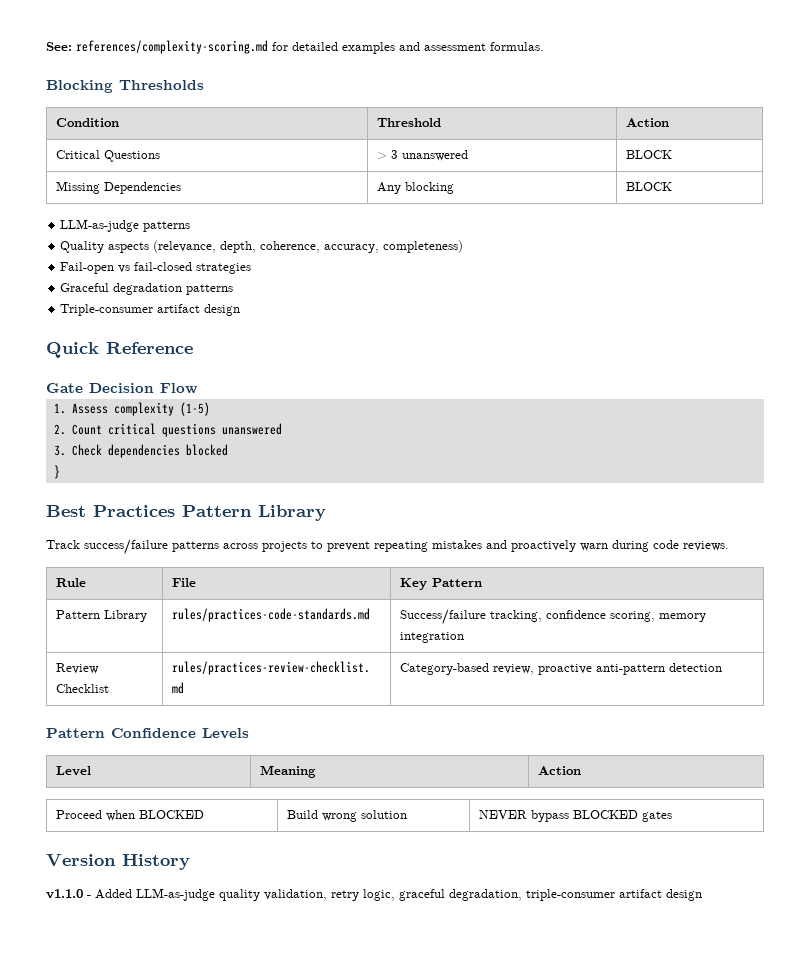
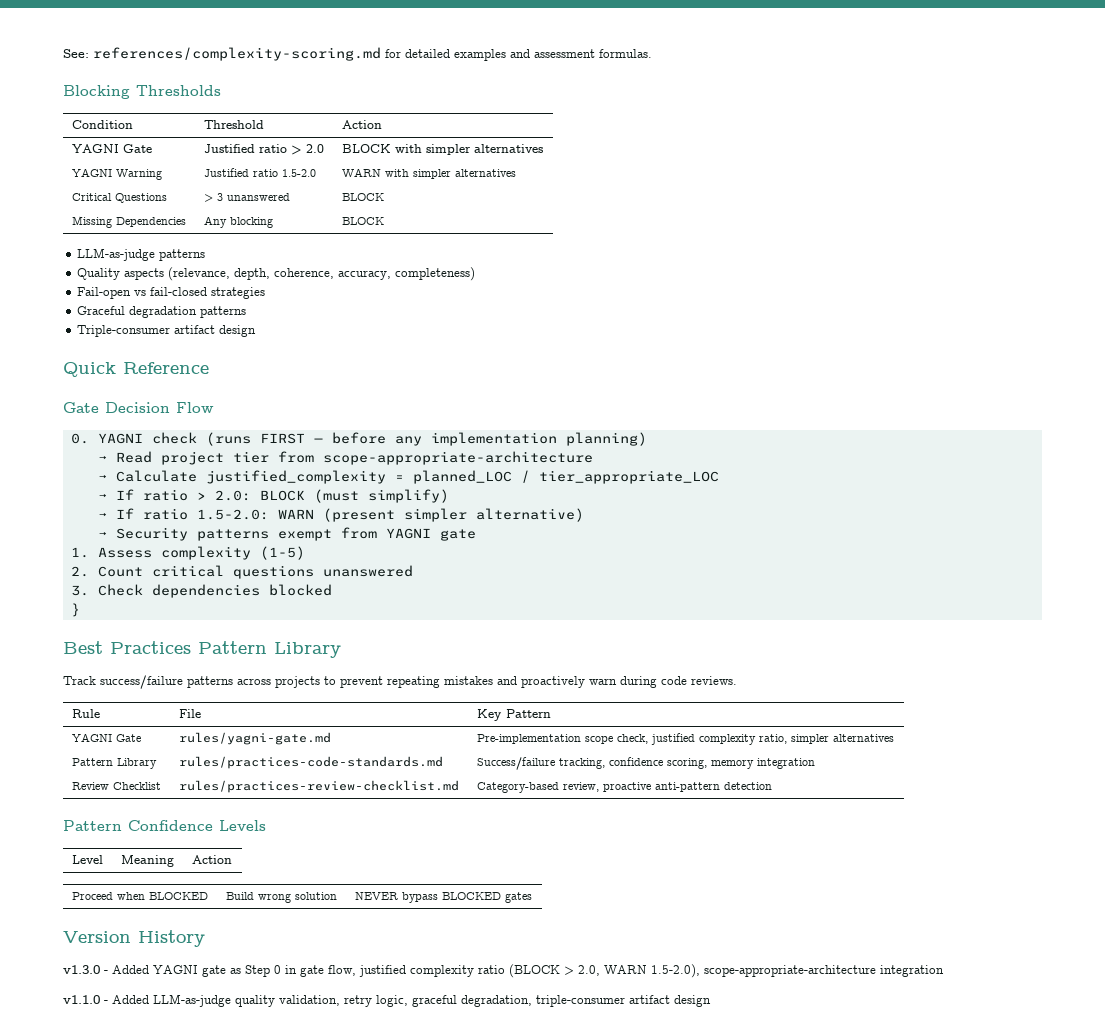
+ YAGNI Gate | Justified ratio > 2.0 | BLOCK with simpler alternatives
+ YAGNI Warning | Justified ratio 1.5-2.0 | WARN with simpler alternatives
+ 0. YAGNI check (runs FIRST — before any implementation planning)
+ → Read project tier from scope-appropriate-architecture
+ → Calculate justified_complexity = planned_LOC / tier_appropriate_LOC
+ → If ratio > 2.0: BLOCK (must simplify)
+ → If ratio 1.5-2.0: WARN (present simpler alternative)
+ → Security patterns exempt from YAGNI gate
+ YAGNI Gate | rules/yagni-gate.md | Pre-implementation scope check, justified complexity ratio, simpler alternatives
+ v1.3.0 - Added YAGNI gate as Step 0 in gate flow, justified complexity ratio (BLOCK > 2.0, WARN 1.5-2.0), scope-appropriate-architecture integration

